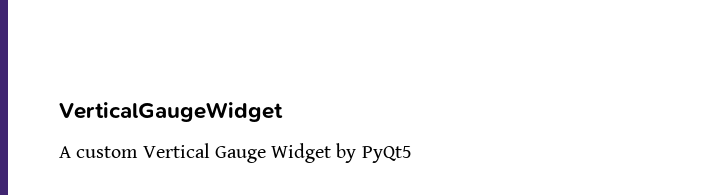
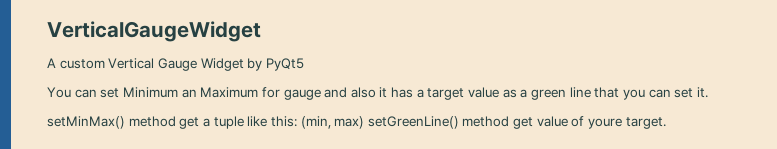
+ You can set Minimum an Maximum for gauge and also it has a target value as a green line that you can set it.
+ setMinMax() method get a tuple like this: (min, max) setGreenLine() method get value of youre target.

